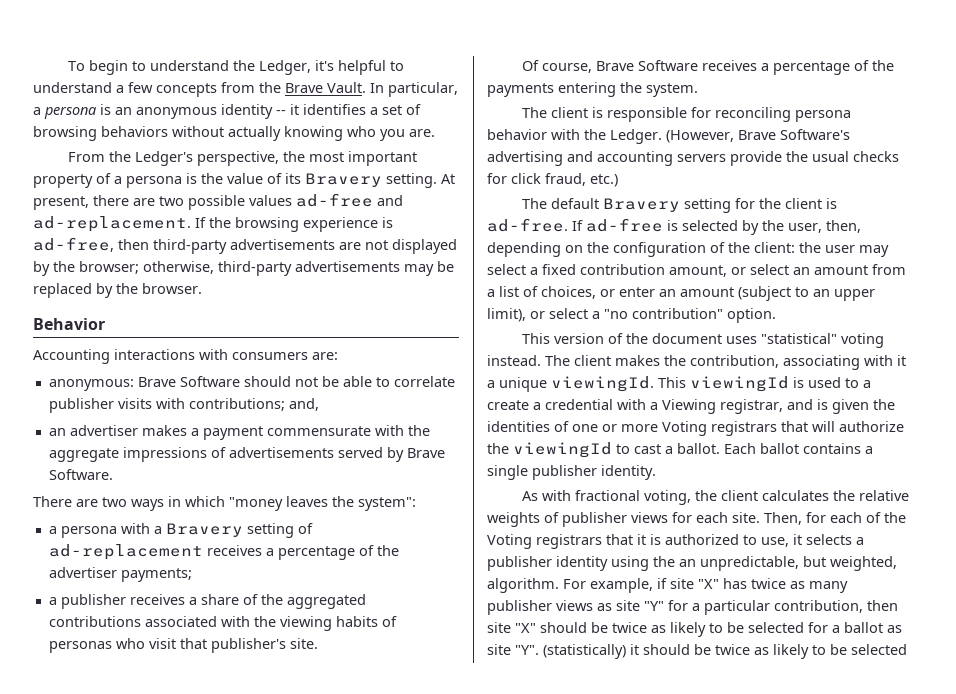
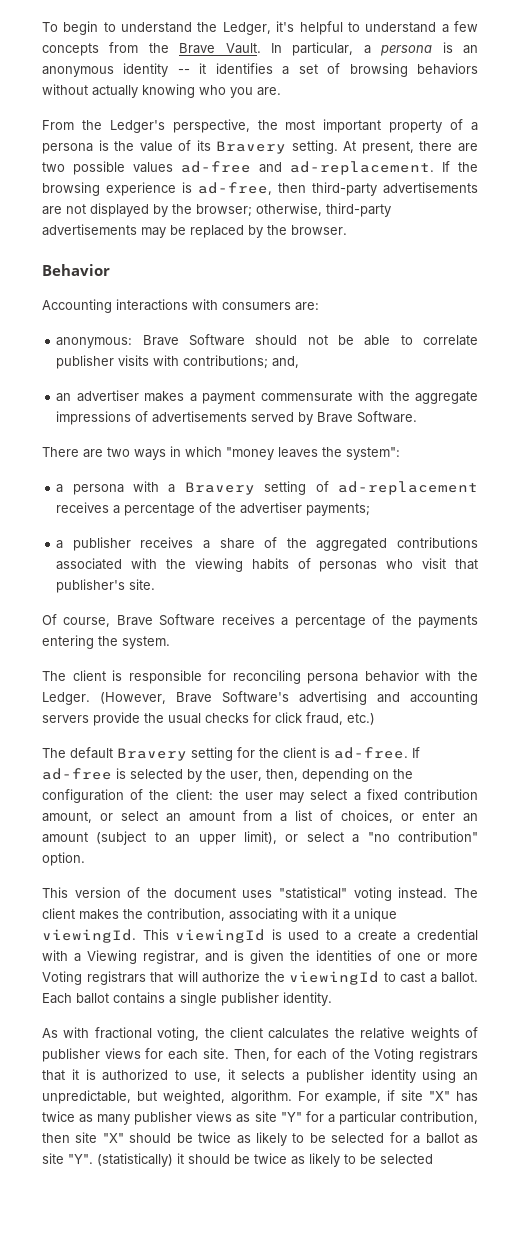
- Then, for each of the Voting registrars that it is authorized to use, it selects a publisher identity using the an unpredictable, but weighted, algorithm.
+ Then, for each of the Voting registrars that it is authorized to use, it selects a publisher identity using an unpredictable, but weighted, algorithm.

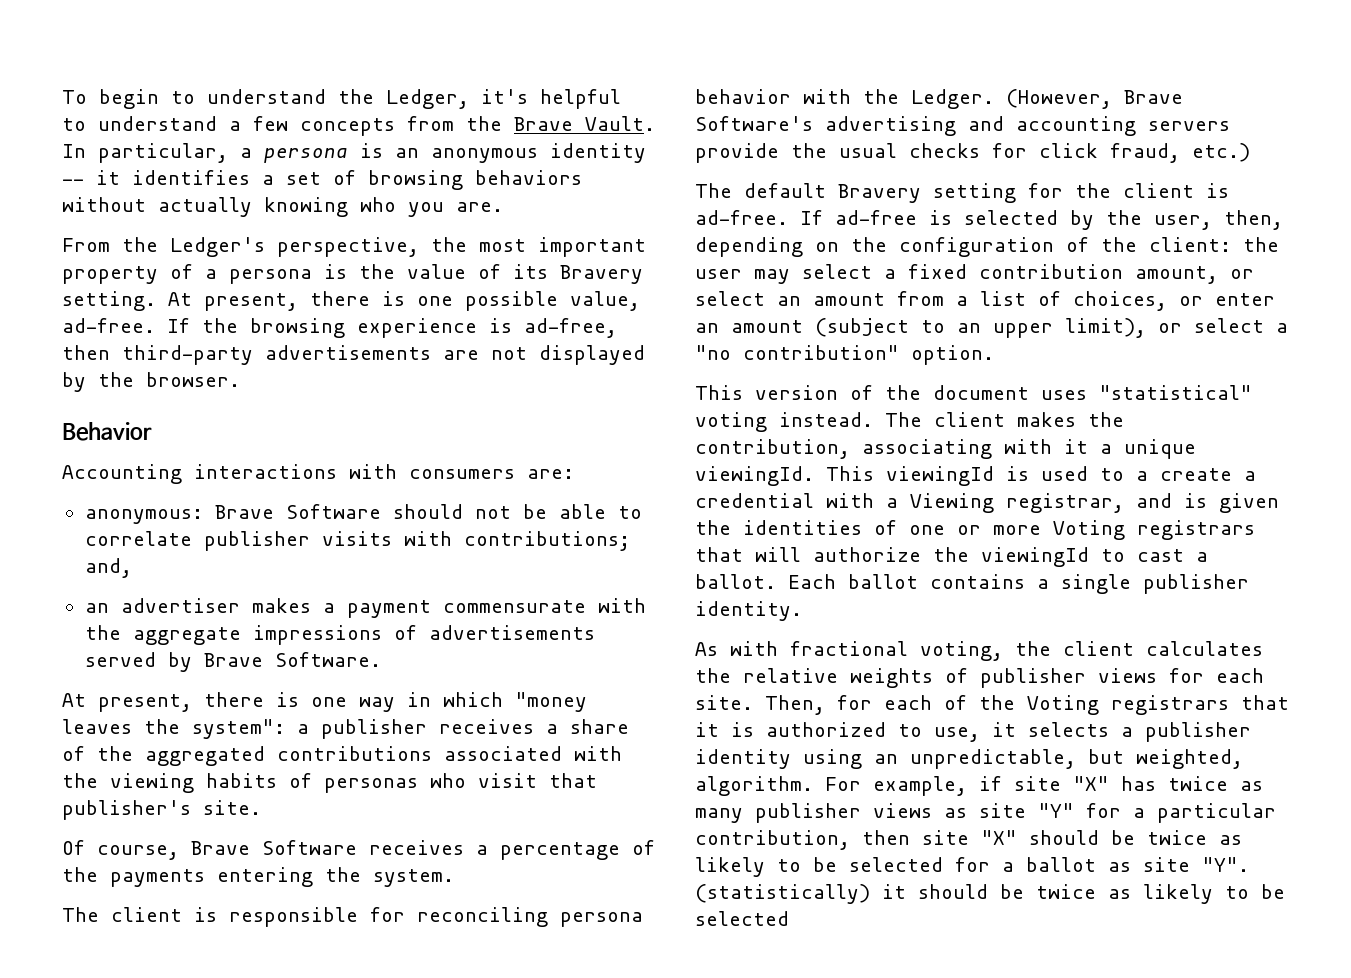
- At present, there are two possible values ad-free and ad-replacement.
+ At present, there is one possible value, ad-free.
- If the browsing experience is ad-free, then third-party advertisements are not displayed by the browser; otherwise, third-party advertisements may be replaced by the browser.
+ If the browsing experience is ad-free, then third-party advertisements are not displayed by the browser.
- There are two ways in which "money leaves the system":
- a persona with a Bravery setting of ad-replacement receives a percentage of the advertiser payments;
- a publisher receives a share of the aggregated contributions associated with the viewing habits of personas who visit that publisher's site.
+ At present, there is one way in which "money leaves the system": a publisher receives a share of the aggregated contributions associated with the viewing habits of personas who visit that publisher's site.

